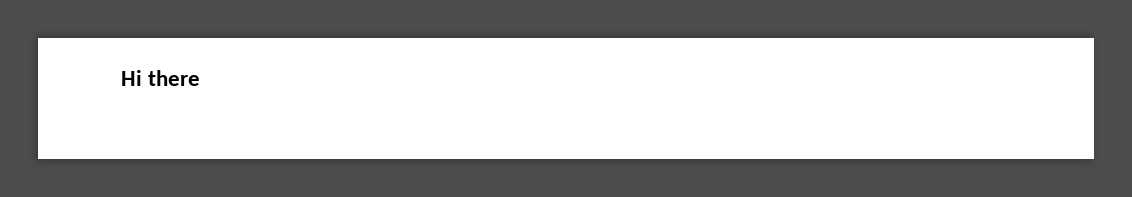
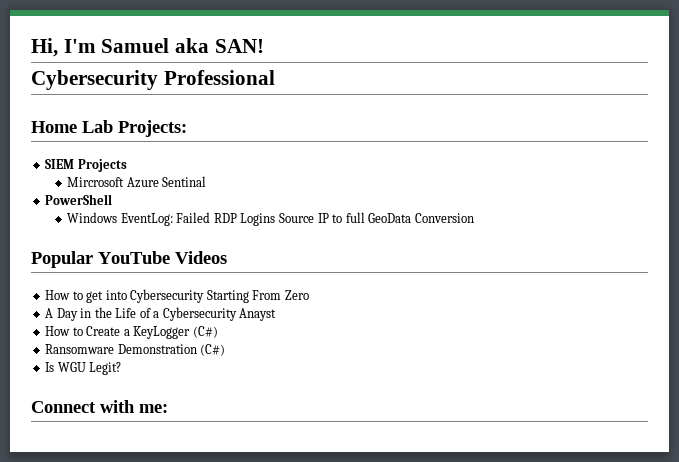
- Hi there
+ Hi, I'm Samuel aka SAN!
+ Cybersecurity Professional
+ Home Lab Projects:
+ SIEM Projects
+ Mircrosoft Azure Sentinal
+ PowerShell
+ Windows EventLog: Failed RDP Logins Source IP to full GeoData Conversion
+ Popular YouTube Videos
+ How to get into Cybersecurity Starting From Zero
+ A Day in the Life of a Cybersecurity Anayst
+ How to Create a KeyLogger (C#)
+ Ransomware Demonstration (C#)
+ Is WGU Legit?
+ Connect with me:

